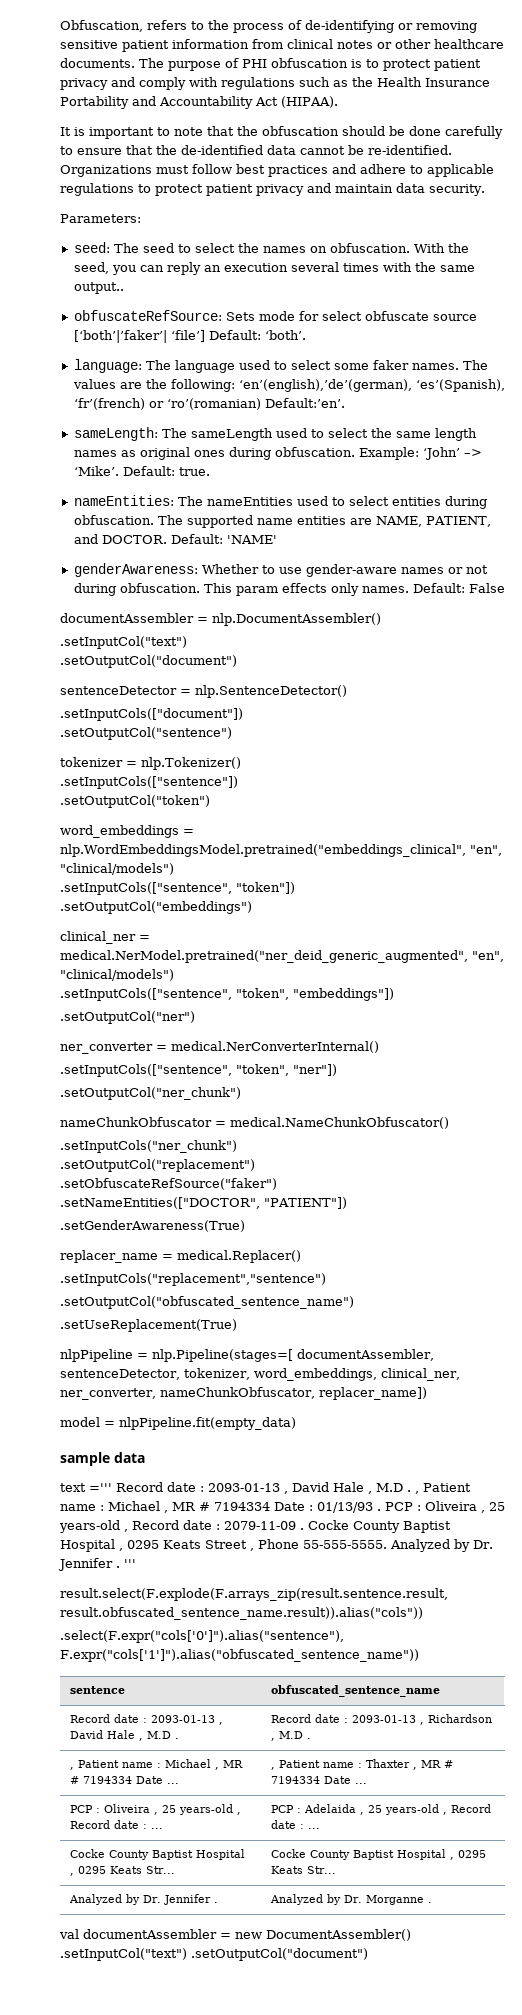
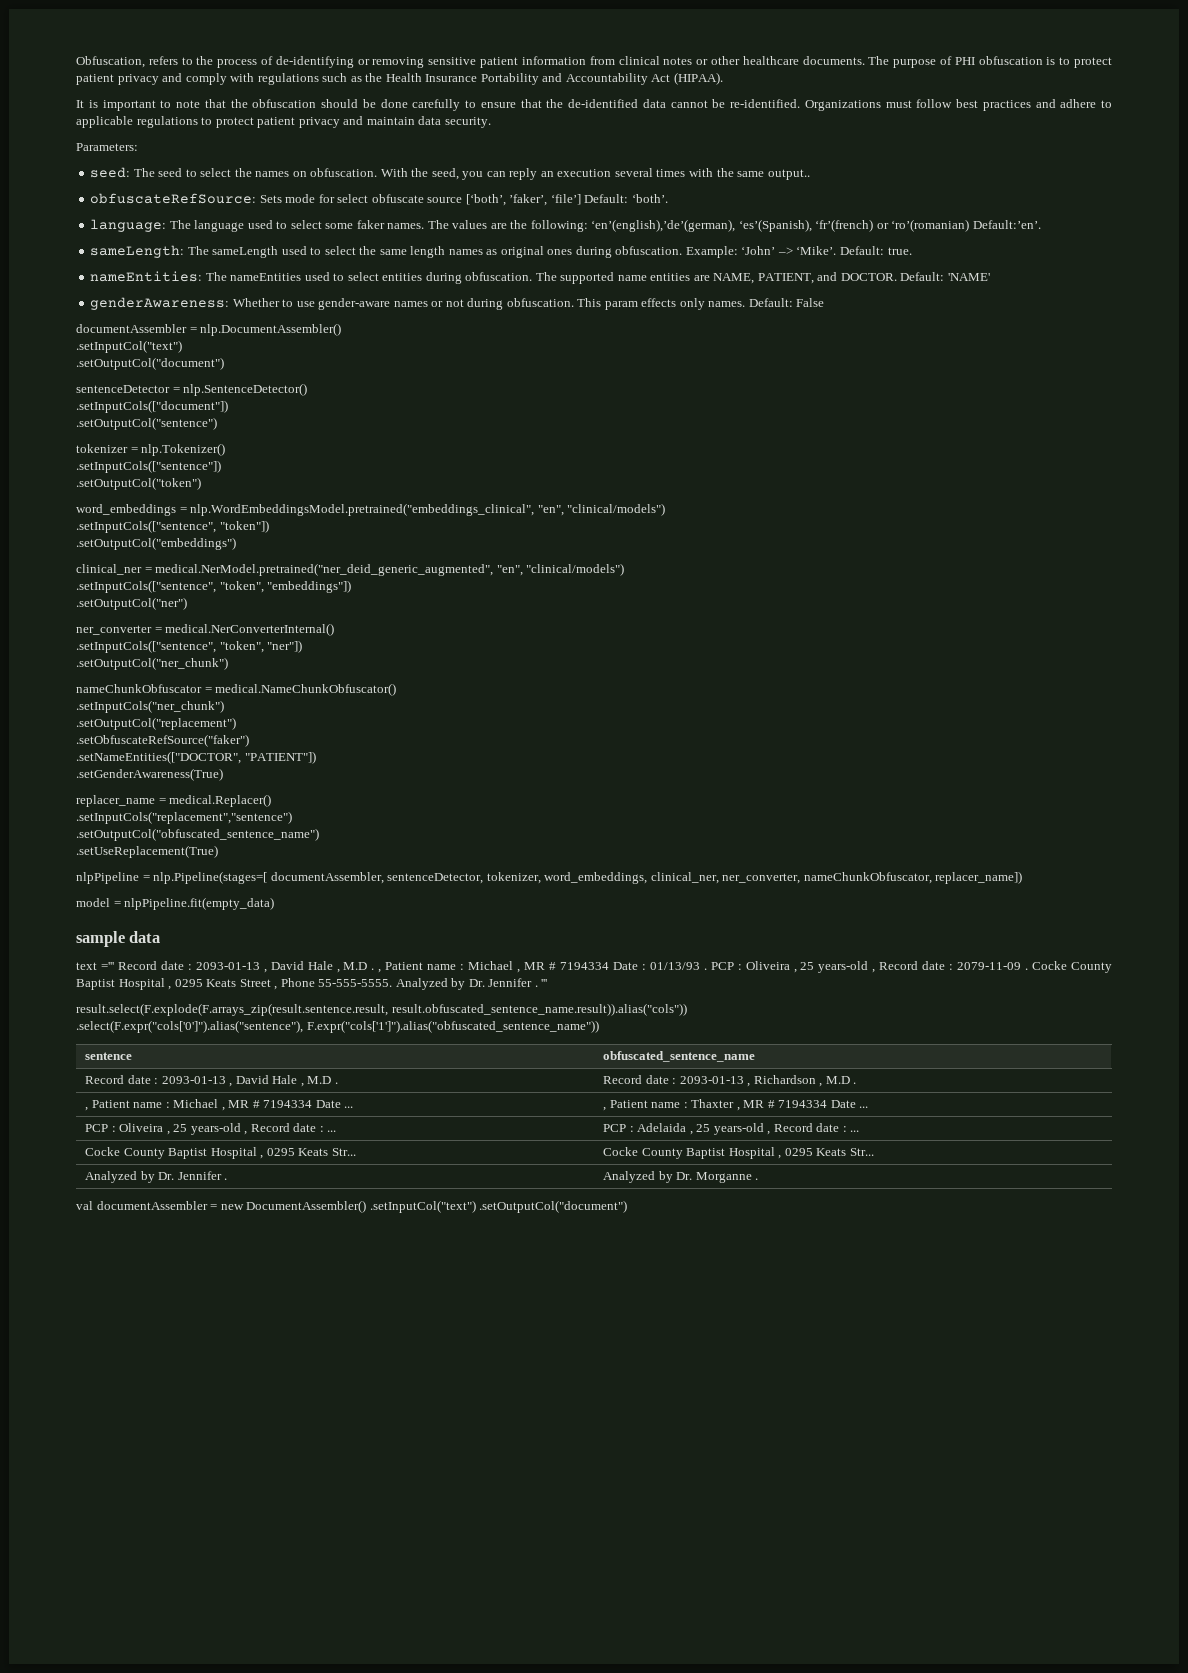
- obfuscateRefSource: Sets mode for select obfuscate source [‘both’|’faker’| ‘file’] Default: ‘both’.
+ obfuscateRefSource: Sets mode for select obfuscate source [‘both’, ’faker’, ‘file’] Default: ‘both’.

